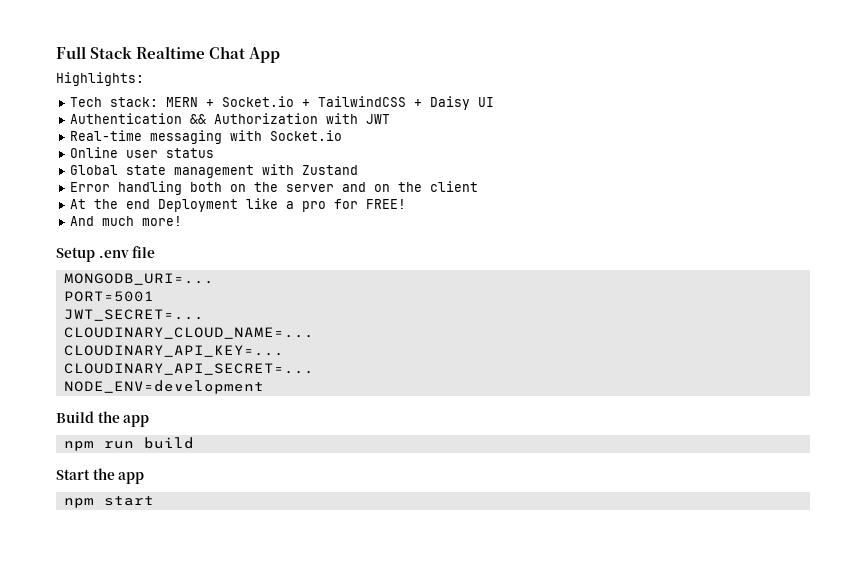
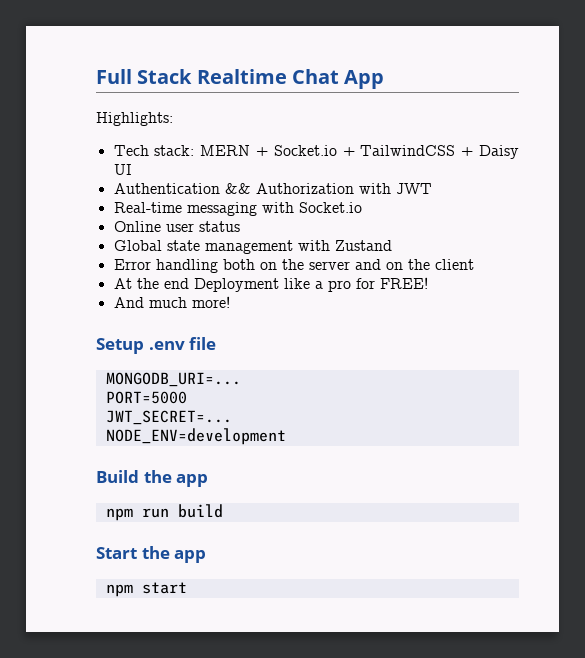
- PORT=5001
+ PORT=5000
- CLOUDINARY_CLOUD_NAME=...
- CLOUDINARY_API_KEY=...
- CLOUDINARY_API_SECRET=...

